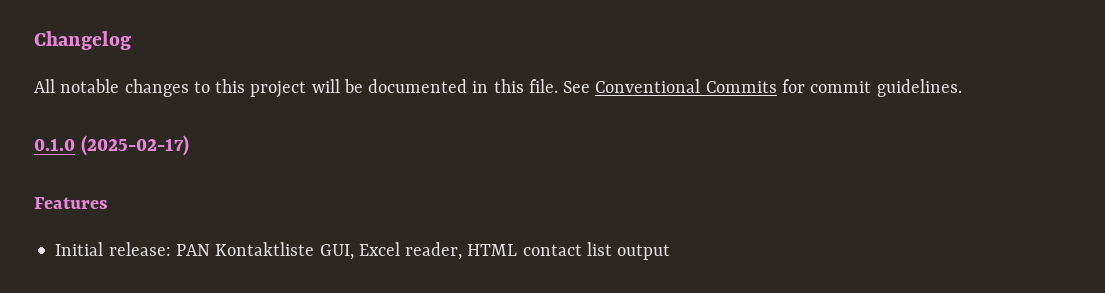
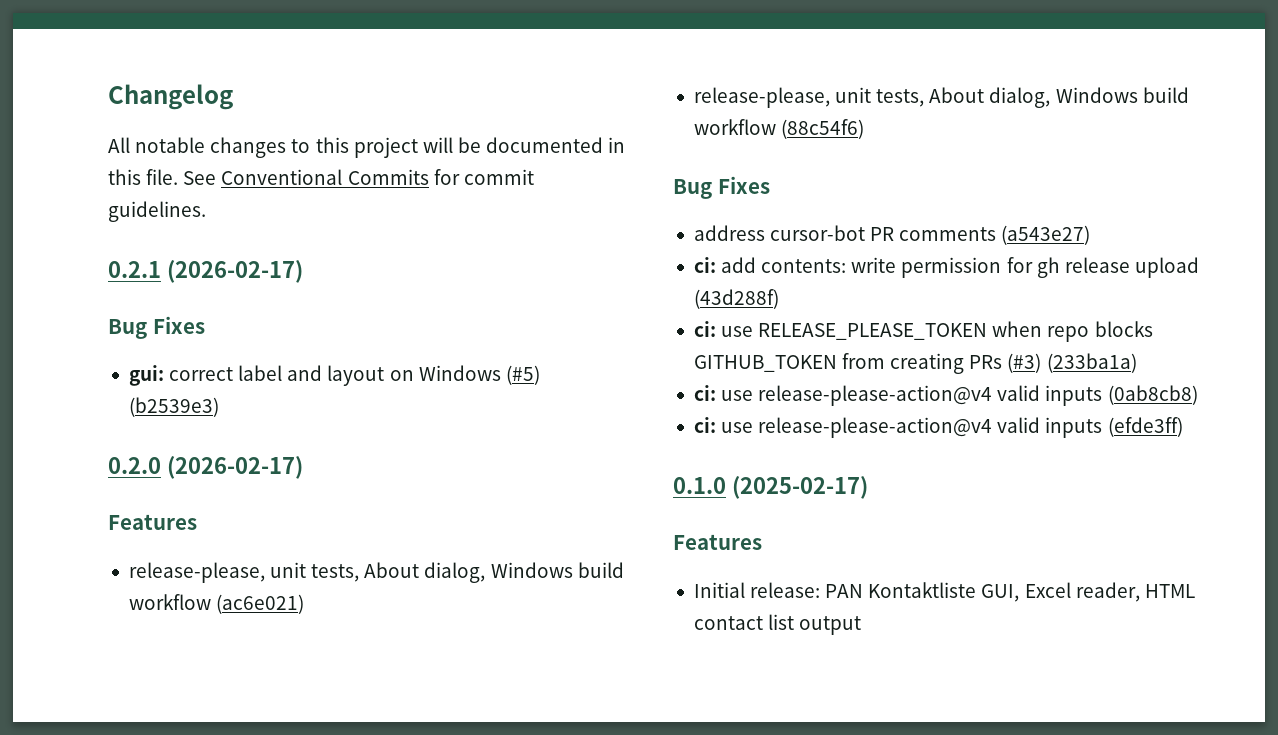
+ 0.2.1 (2026-02-17)
+ Bug Fixes
+ gui: correct label and layout on Windows (#5) (b2539e3)
+ 0.2.0 (2026-02-17)
+ Features
+ release-please, unit tests, About dialog, Windows build workflow (ac6e021)
+ release-please, unit tests, About dialog, Windows build workflow (88c54f6)
+ Bug Fixes
+ address cursor-bot PR comments (a543e27)
+ ci: add contents: write permission for gh release upload (43d288f)
+ ci: use RELEASE_PLEASE_TOKEN when repo blocks GITHUB_TOKEN from creating PRs (#3) (233ba1a)
+ ci: use release-please-action@v4 valid inputs (0ab8cb8)
+ ci: use release-please-action@v4 valid inputs (efde3ff)

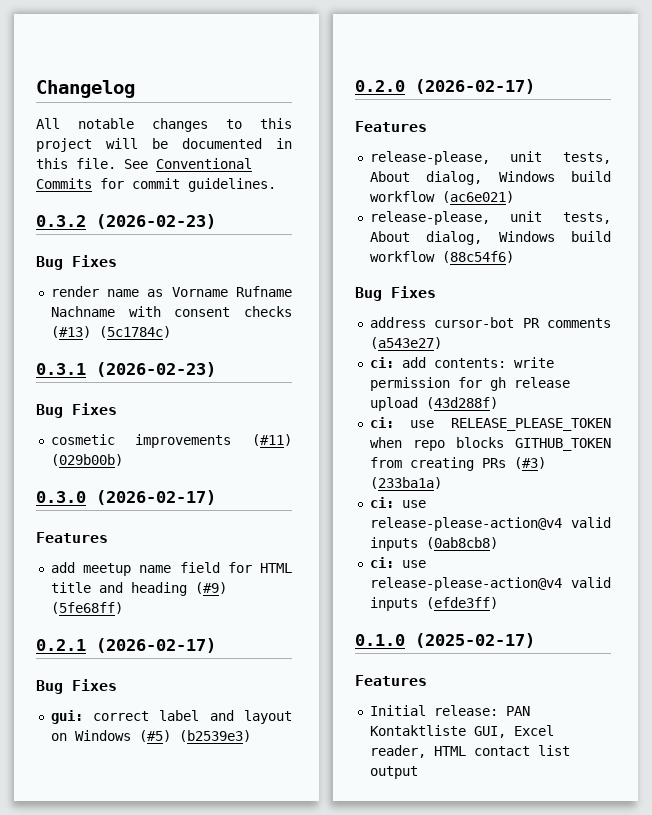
+ 0.3.2 (2026-02-23)
+ Bug Fixes
+ render name as Vorname Rufname Nachname with consent checks (#13) (5c1784c)
+ 0.3.1 (2026-02-23)
+ Bug Fixes
+ cosmetic improvements (#11) (029b00b)
+ 0.3.0 (2026-02-17)
+ Features
+ add meetup name field for HTML title and heading (#9) (5fe68ff)

